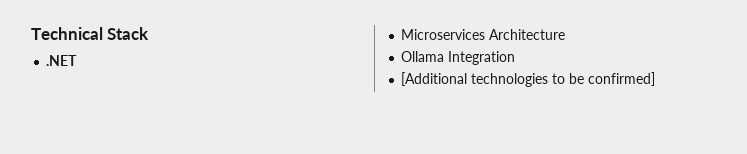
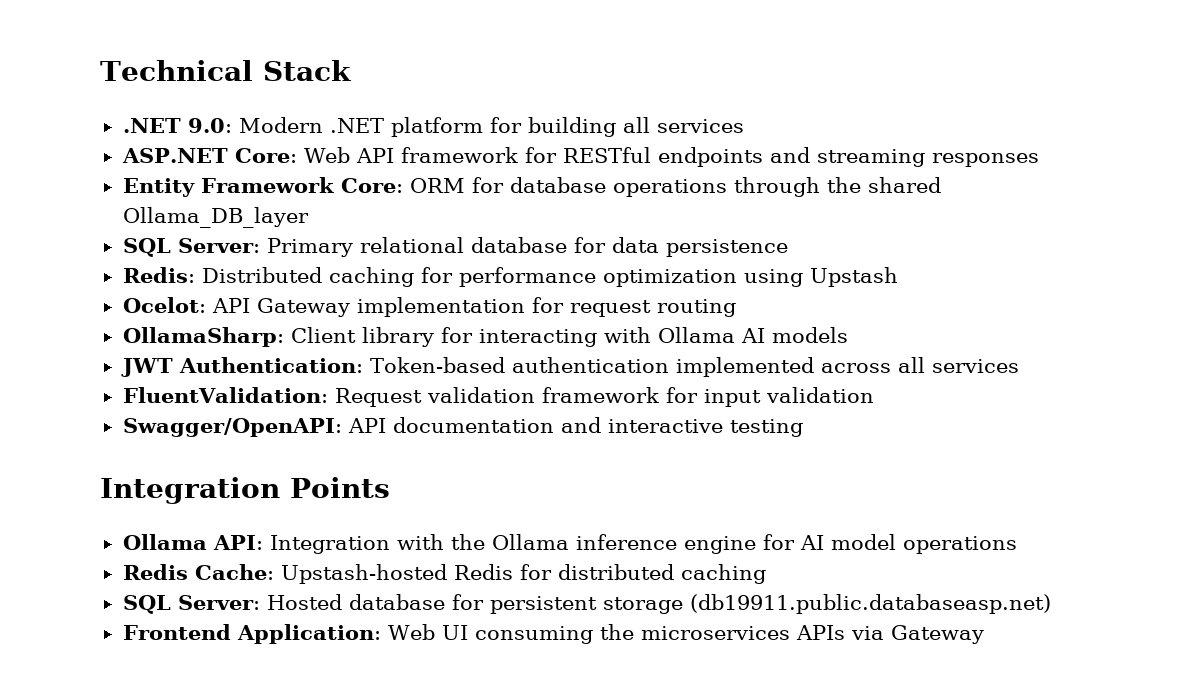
- .NET
- Microservices Architecture
- Ollama Integration
- [Additional technologies to be confirmed]
+ .NET 9.0: Modern .NET platform for building all services
+ ASP.NET Core: Web API framework for RESTful endpoints and streaming responses
+ Entity Framework Core: ORM for database operations through the shared Ollama_DB_layer
+ SQL Server: Primary relational database for data persistence
+ Redis: Distributed caching for performance optimization using Upstash
+ Ocelot: API Gateway implementation for request routing
+ OllamaSharp: Client library for interacting with Ollama AI models
+ JWT Authentication: Token-based authentication implemented across all services
+ FluentValidation: Request validation framework for input validation
+ Swagger/OpenAPI: API documentation and interactive testing
+ Integration Points
+ Ollama API: Integration with the Ollama inference engine for AI model operations
+ Redis Cache: Upstash-hosted Redis for distributed caching
+ SQL Server: Hosted database for persistent storage (db19911.public.databaseasp.net)
+ Frontend Application: Web UI consuming the microservices APIs via Gateway

